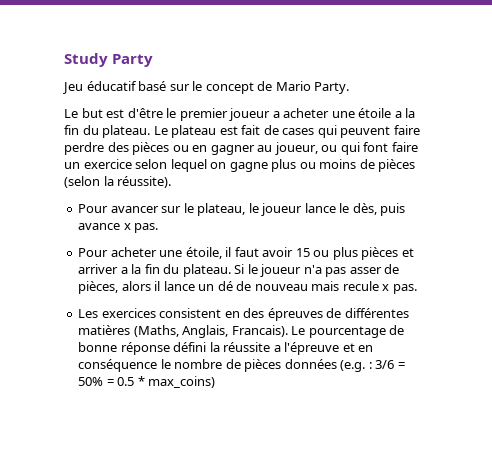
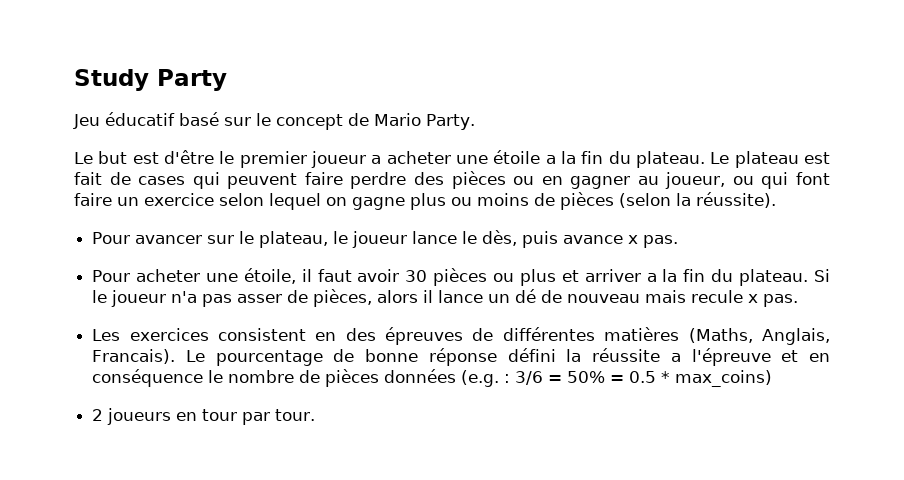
- Pour acheter une étoile, il faut avoir 15 ou plus pièces et arriver a la fin du plateau.
+ Pour acheter une étoile, il faut avoir 30 pièces ou plus et arriver a la fin du plateau.
+ 2 joueurs en tour par tour.

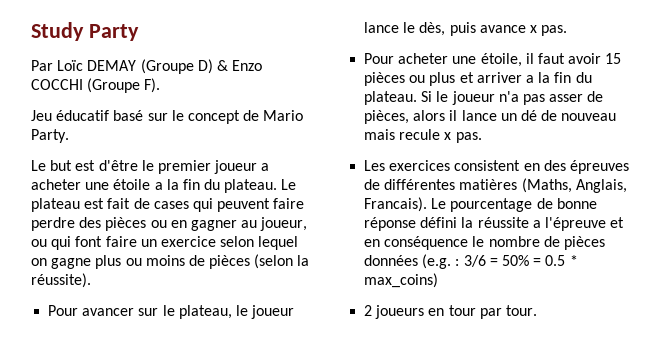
+ Par Loïc DEMAY (Groupe D) & Enzo COCCHI (Groupe F).
- Pour acheter une étoile, il faut avoir 30 pièces ou plus et arriver a la fin du plateau.
+ Pour acheter une étoile, il faut avoir 15 pièces ou plus et arriver a la fin du plateau.

